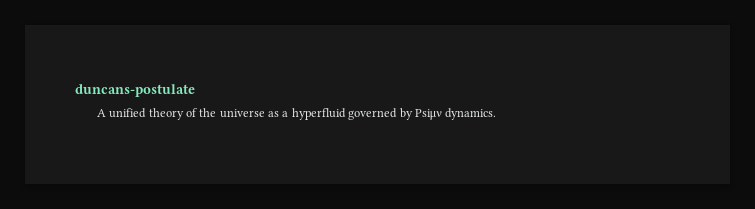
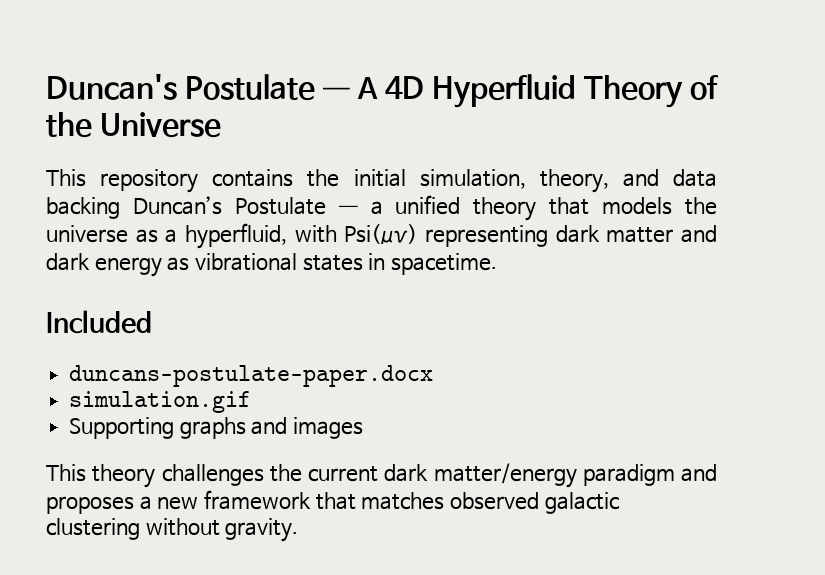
- duncans-postulate
- A unified theory of the universe as a hyperfluid governed by Psiμν dynamics.
+ Duncan's Postulate — A 4D Hyperfluid Theory of the Universe
+ This repository contains the initial simulation, theory, and data backing Duncan’s Postulate — a unified theory that models the universe as a hyperfluid, with Psi(μν) representing dark matter and dark energy as vibrational states in spacetime.
+ Included
+ duncans-postulate-paper.docx
+ simulation.gif
+ Supporting graphs and images
+ This theory challenges the current dark matter/energy paradigm and proposes a new framework that matches observed galactic clustering without gravity.

